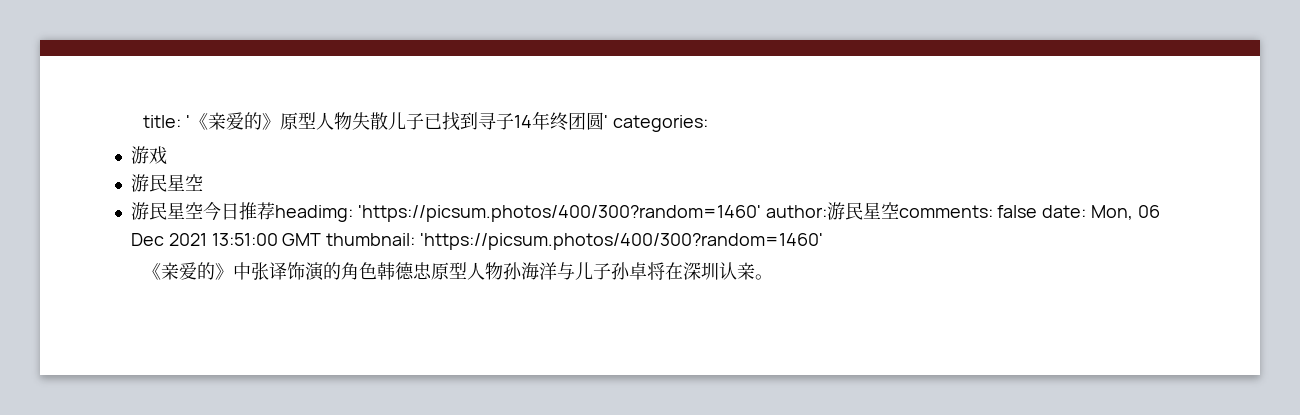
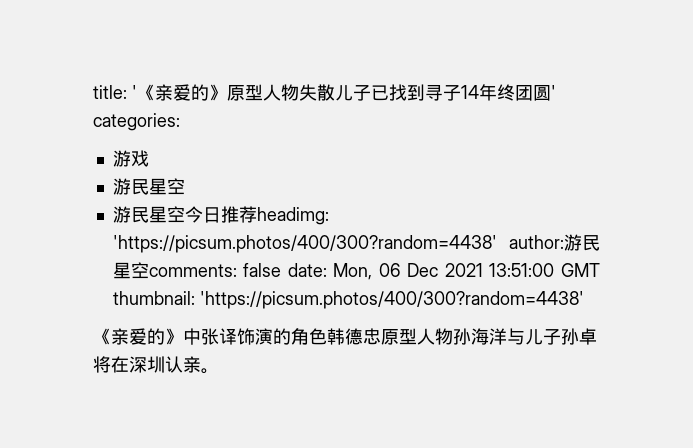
- 游民星空今日推荐headimg: 'https://picsum.photos/400/300?random=1460' author:游民星空comments: false date: Mon, 06 Dec 2021 13:51:00 GMT thumbnail: 'https://picsum.photos/400/300?random=1460'
+ 游民星空今日推荐headimg: 'https://picsum.photos/400/300?random=4438' author:游民星空comments: false date: Mon, 06 Dec 2021 13:51:00 GMT thumbnail: 'https://picsum.photos/400/300?random=4438'

